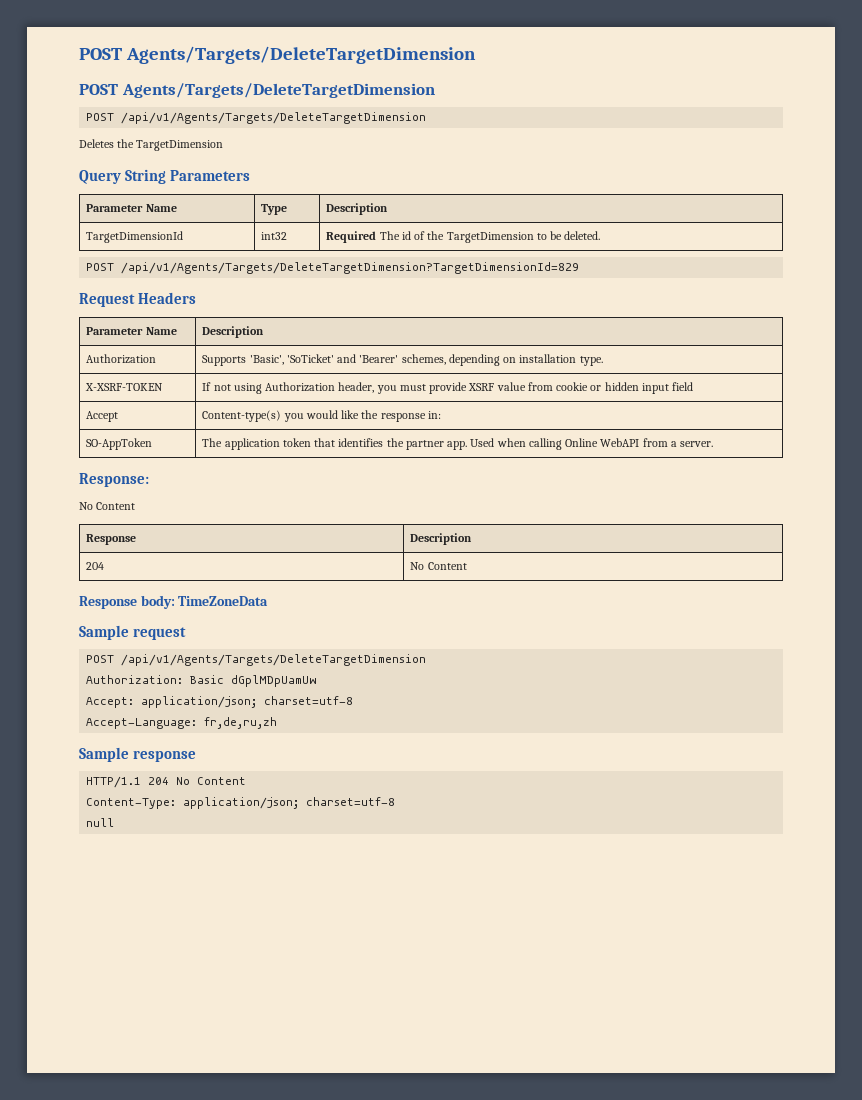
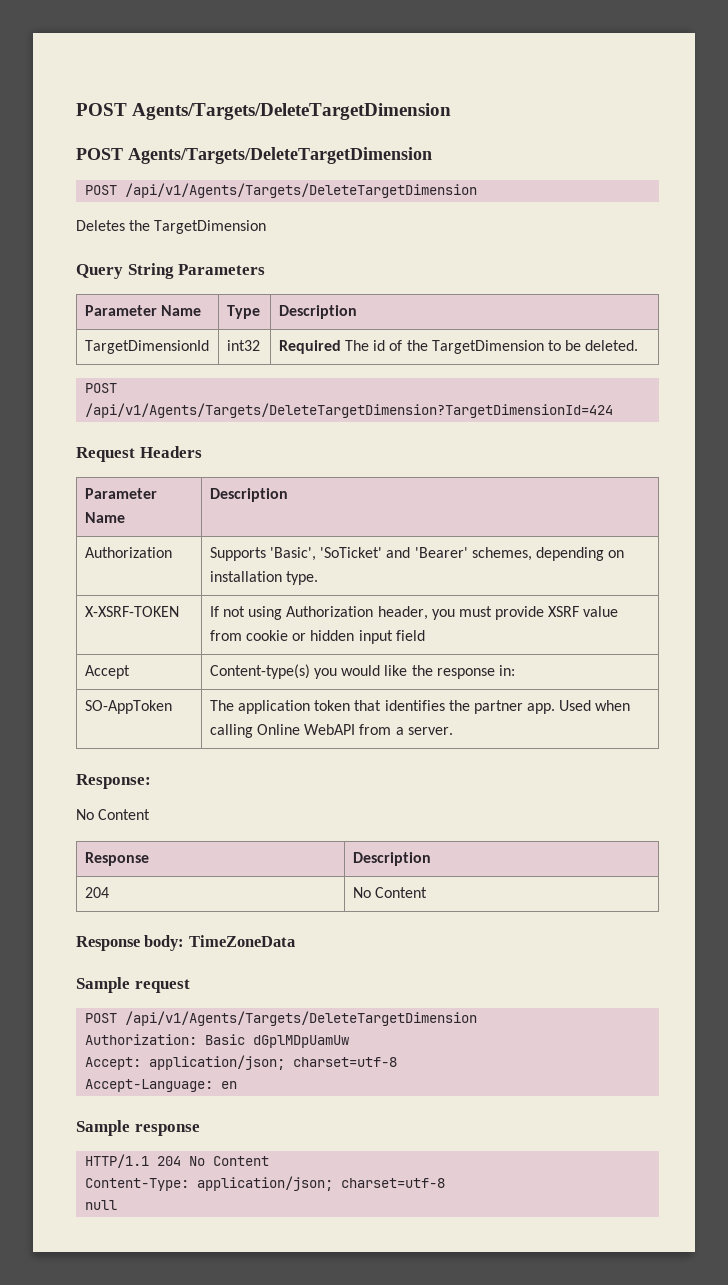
- POST /api/v1/Agents/Targets/DeleteTargetDimension?TargetDimensionId=829
+ POST /api/v1/Agents/Targets/DeleteTargetDimension?TargetDimensionId=424
- Accept-Language: fr,de,ru,zh
+ Accept-Language: en

